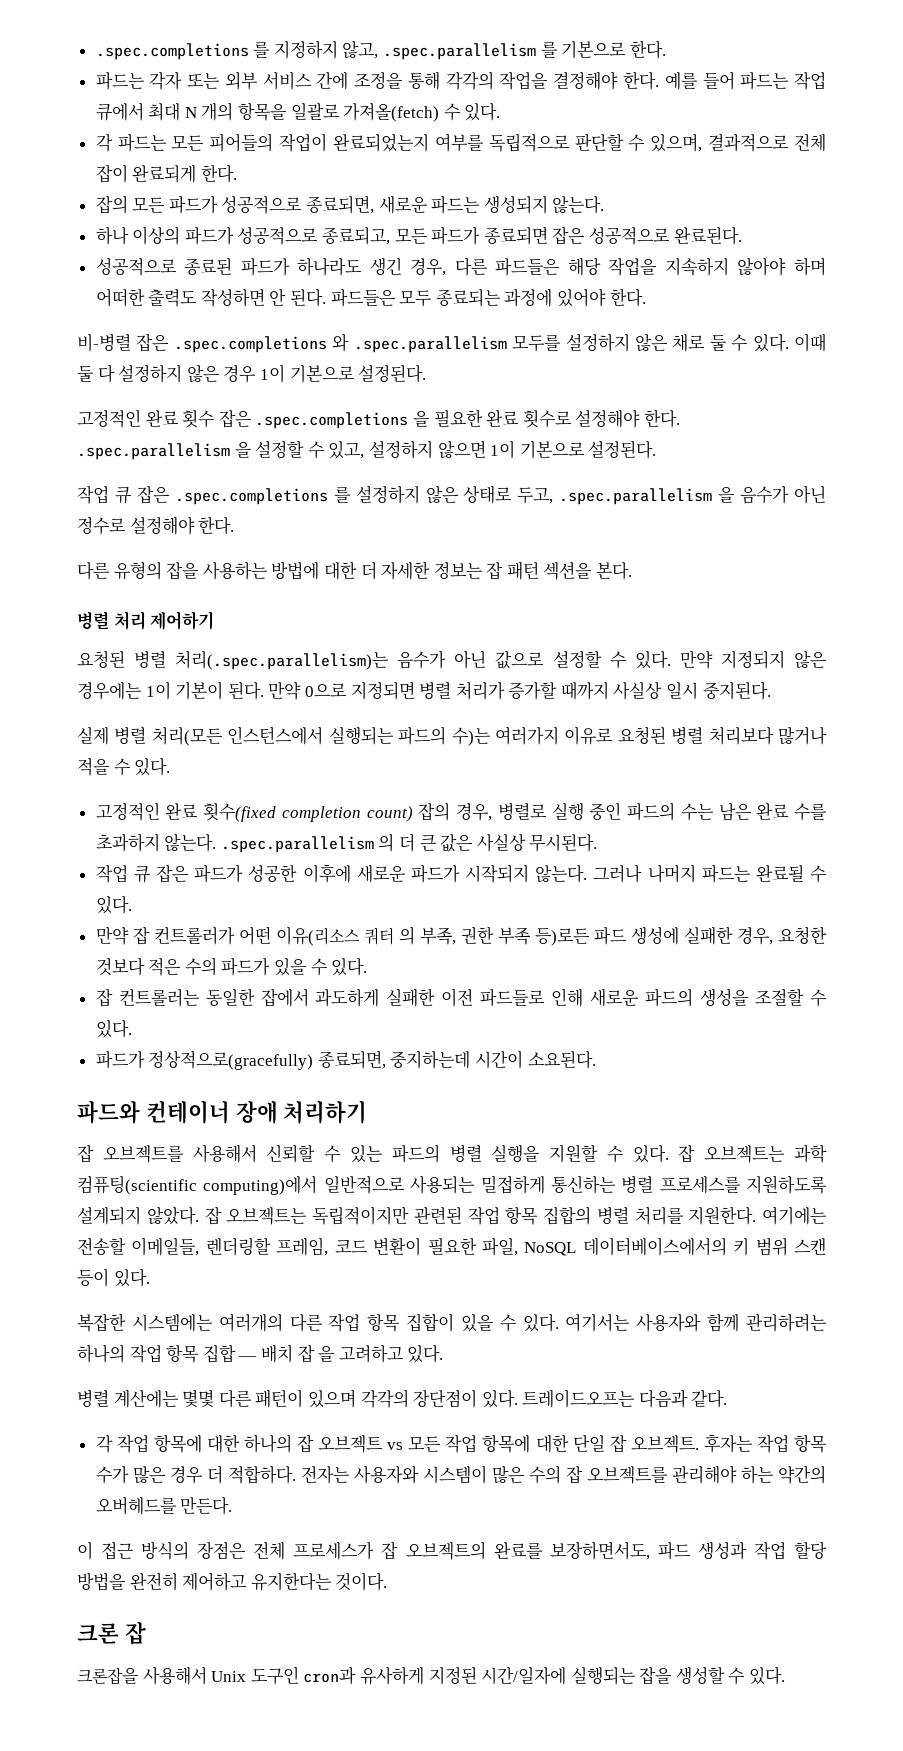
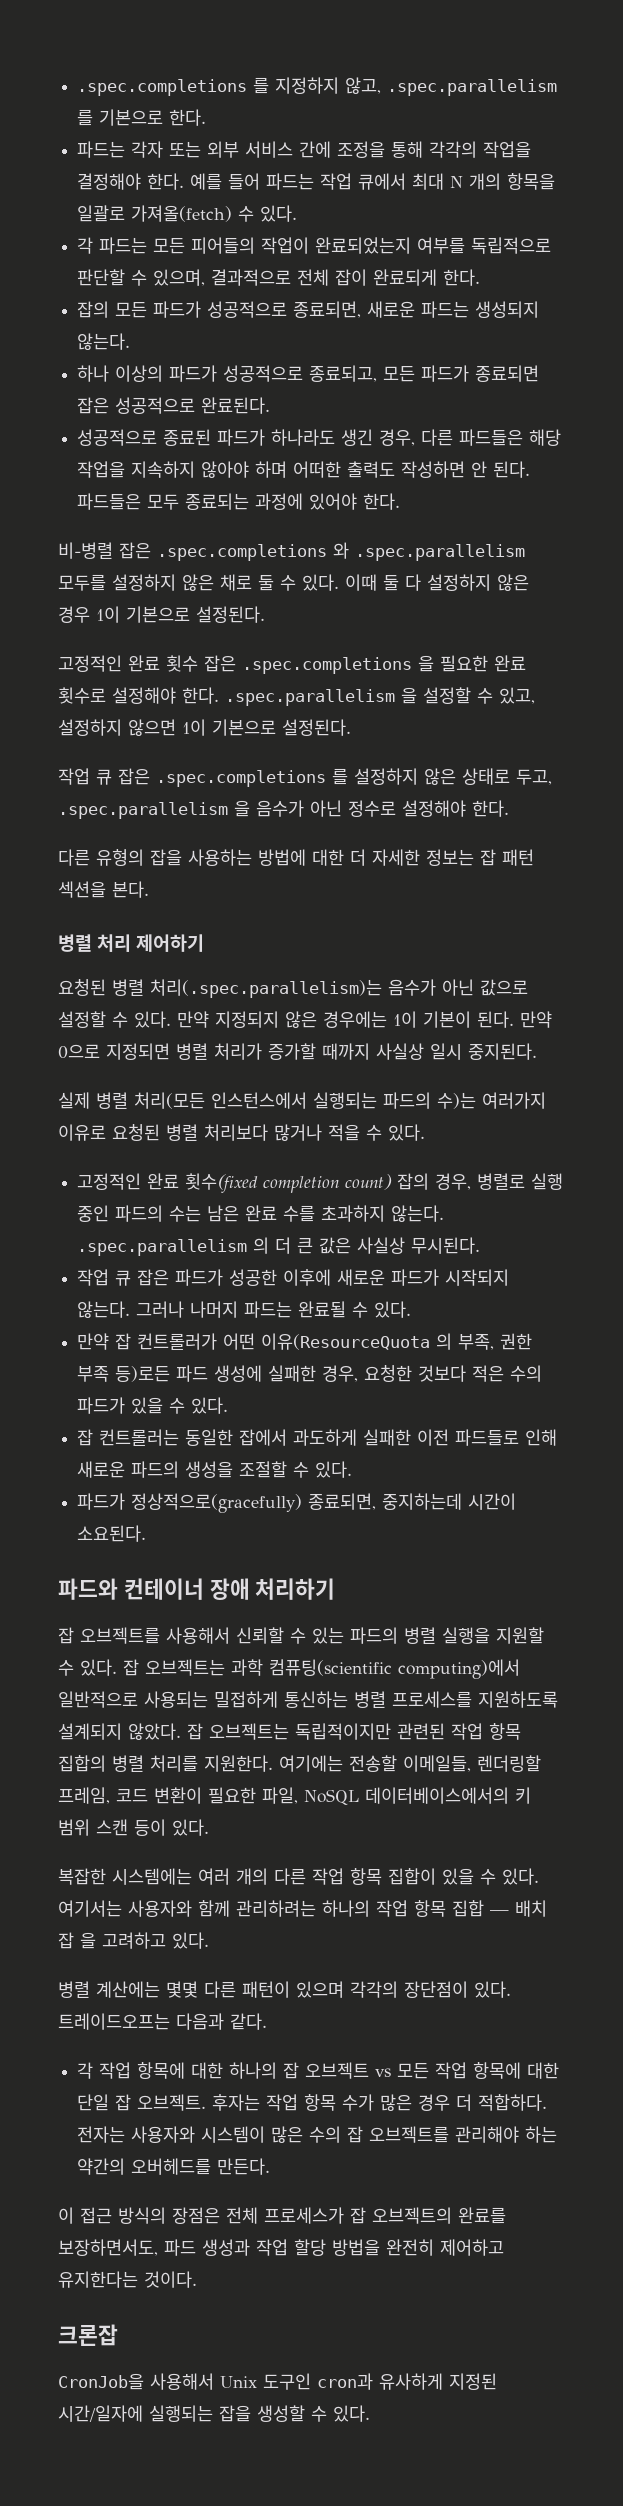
- 만약 잡 컨트롤러가 어떤 이유(리소스 쿼터 의 부족, 권한 부족 등)로든 파드 생성에 실패한 경우, 요청한 것보다 적은 수의 파드가 있을 수 있다.
+ 만약 잡 컨트롤러가 어떤 이유(ResourceQuota 의 부족, 권한 부족 등)로든 파드 생성에 실패한 경우, 요청한 것보다 적은 수의 파드가 있을 수 있다.
- 복잡한 시스템에는 여러개의 다른 작업 항목 집합이 있을 수 있다.
+ 복잡한 시스템에는 여러 개의 다른 작업 항목 집합이 있을 수 있다.
- 크론 잡
- 크론잡을 사용해서 Unix 도구인 cron과 유사하게 지정된 시간/일자에 실행되는 잡을 생성할 수 있다.
+ 크론잡
+ CronJob을 사용해서 Unix 도구인 cron과 유사하게 지정된 시간/일자에 실행되는 잡을 생성할 수 있다.

